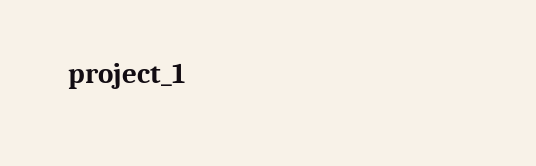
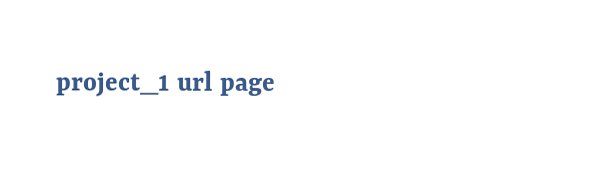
- project_1
+ project_1 url page

